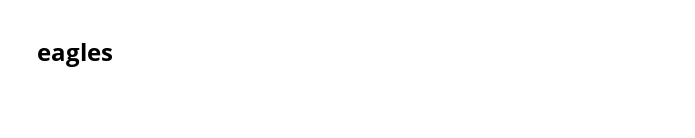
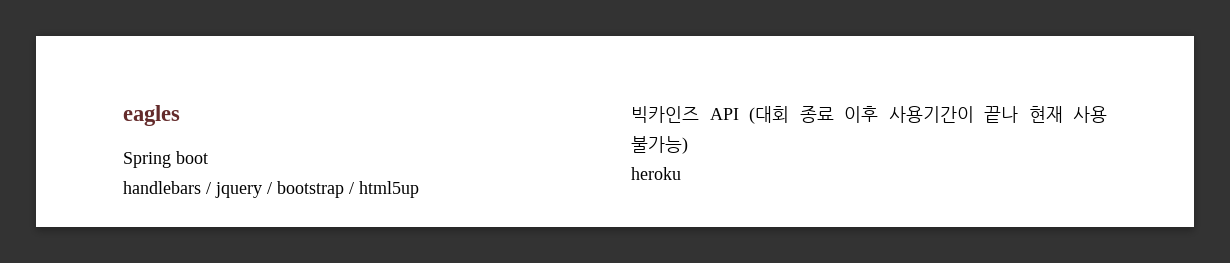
+ Spring boot
+ handlebars / jquery / bootstrap / html5up
+ 빅카인즈 API (대회 종료 이후 사용기간이 끝나 현재 사용 불가능)
+ heroku

